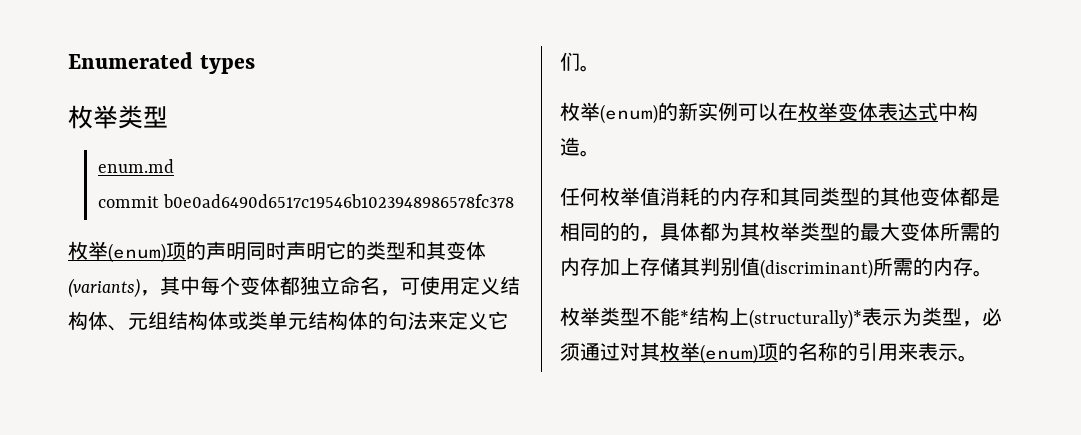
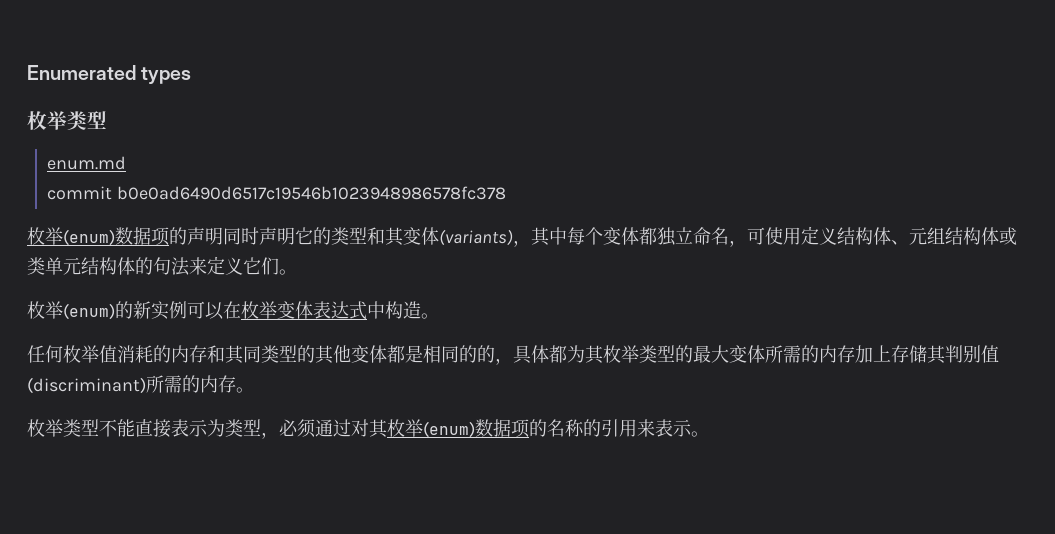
- 枚举(enum)项的声明同时声明它的类型和其变体(variants)，其中每个变体都独立命名，可使用定义结构体、元组结构体或类单元结构体的句法来定义它们。
+ 枚举(enum)数据项的声明同时声明它的类型和其变体(variants)，其中每个变体都独立命名，可使用定义结构体、元组结构体或类单元结构体的句法来定义它们。
- 枚举类型不能*结构上(structurally)*表示为类型，必须通过对其枚举(enum)项的名称的引用来表示。
+ 枚举类型不能直接表示为类型，必须通过对其枚举(enum)数据项的名称的引用来表示。

